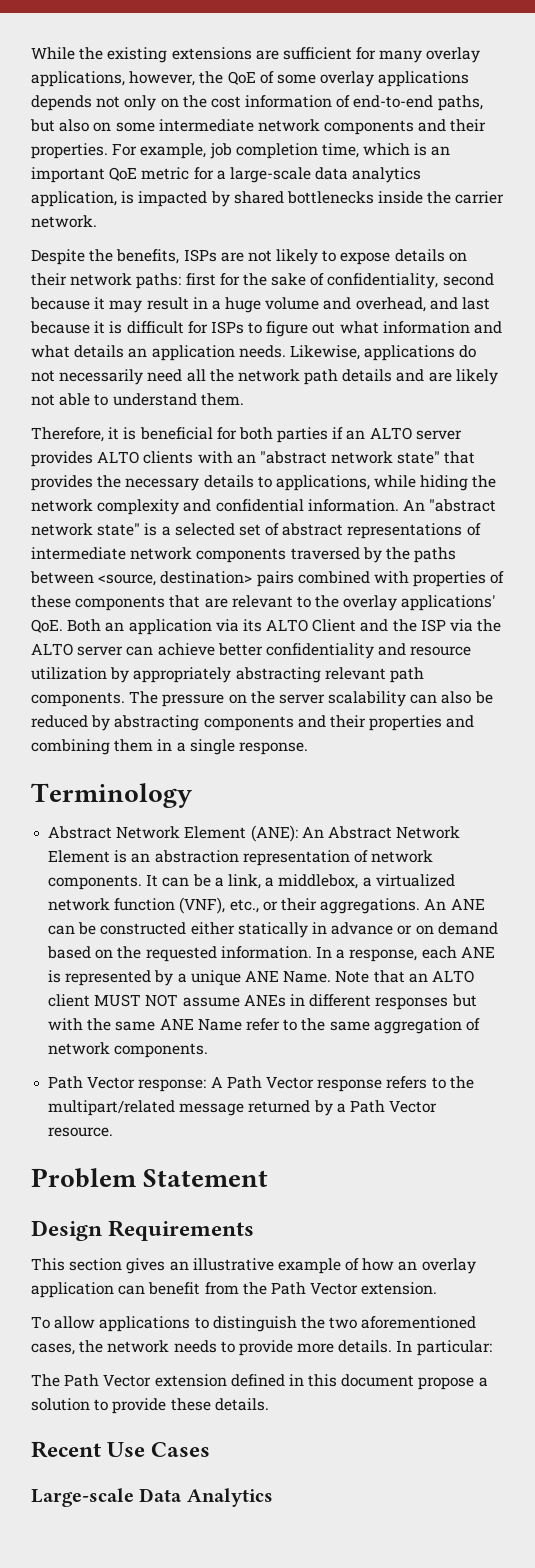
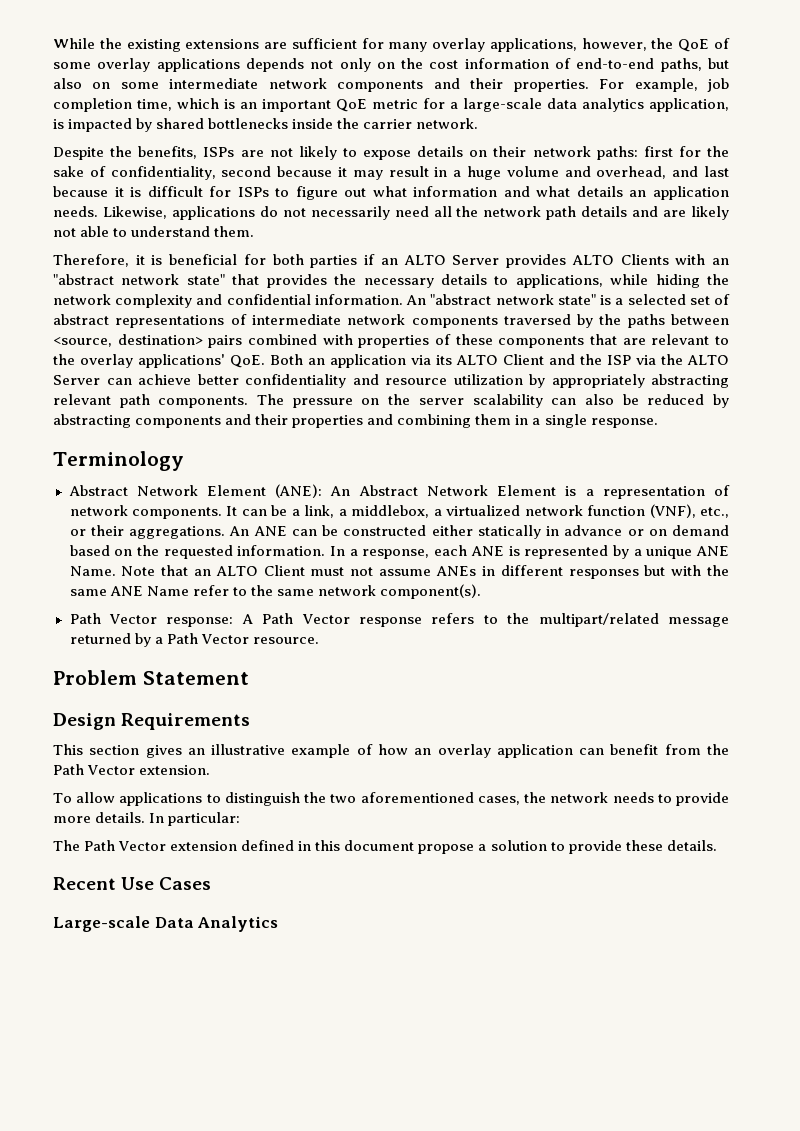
- Therefore, it is beneficial for both parties if an ALTO server provides ALTO clients with an "abstract network state" that provides the necessary details to applications, while hiding the network complexity and confidential information.
+ Therefore, it is beneficial for both parties if an ALTO Server provides ALTO Clients with an "abstract network state" that provides the necessary details to applications, while hiding the network complexity and confidential information.
- An "abstract network state" is a selected set of abstract representations of intermediate network components traversed by the paths between <source, destination> pairs combined with properties of these components that are relevant to the overlay applications' QoE. Both an application via its ALTO Client and the ISP via the ALTO server can achieve better confidentiality and resource utilization by appropriately abstracting relevant path components.
+ An "abstract network state" is a selected set of abstract representations of intermediate network components traversed by the paths between <source, destination> pairs combined with properties of these components that are relevant to the overlay applications' QoE. Both an application via its ALTO Client and the ISP via the ALTO Server can achieve better confidentiality and resource utilization by appropriately abstracting relevant path components.
- Abstract Network Element (ANE): An Abstract Network Element is an abstraction representation of network components.
+ Abstract Network Element (ANE): An Abstract Network Element is a representation of network components.
- Note that an ALTO client MUST NOT assume ANEs in different responses but with the same ANE Name refer to the same aggregation of network components.
+ Note that an ALTO Client must not assume ANEs in different responses but with the same ANE Name refer to the same network component(s).

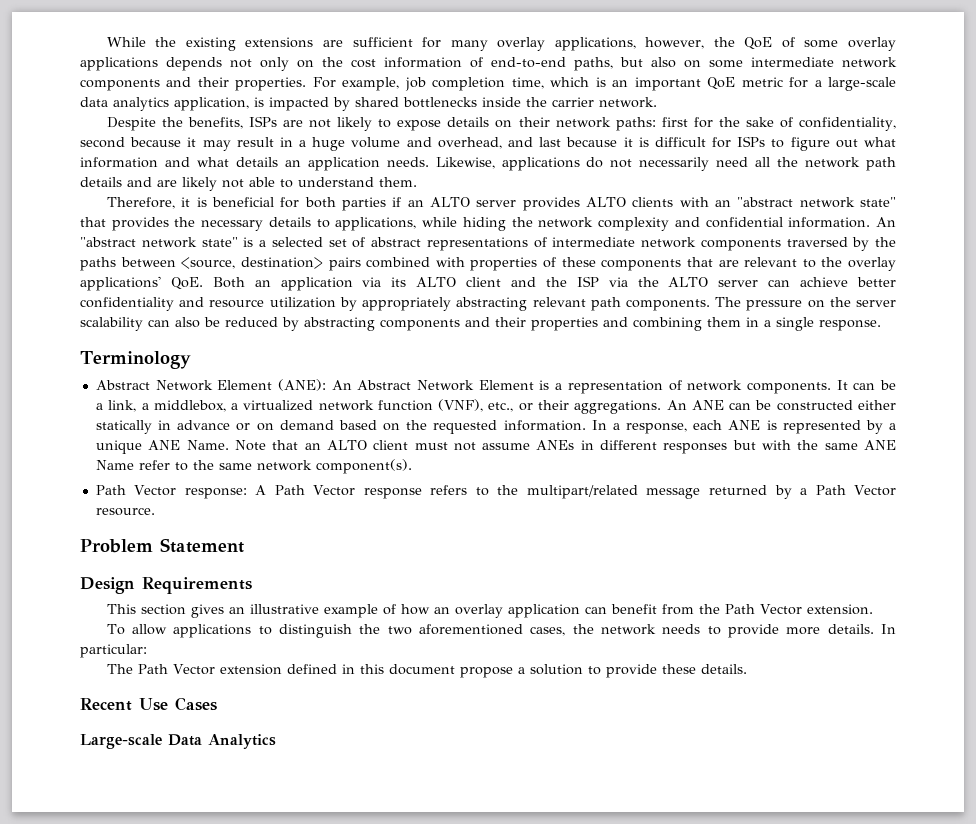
- Therefore, it is beneficial for both parties if an ALTO Server provides ALTO Clients with an "abstract network state" that provides the necessary details to applications, while hiding the network complexity and confidential information.
+ Therefore, it is beneficial for both parties if an ALTO server provides ALTO clients with an "abstract network state" that provides the necessary details to applications, while hiding the network complexity and confidential information.
- An "abstract network state" is a selected set of abstract representations of intermediate network components traversed by the paths between <source, destination> pairs combined with properties of these components that are relevant to the overlay applications' QoE. Both an application via its ALTO Client and the ISP via the ALTO Server can achieve better confidentiality and resource utilization by appropriately abstracting relevant path components.
+ An "abstract network state" is a selected set of abstract representations of intermediate network components traversed by the paths between <source, destination> pairs combined with properties of these components that are relevant to the overlay applications' QoE. Both an application via its ALTO client and the ISP via the ALTO server can achieve better confidentiality and resource utilization by appropriately abstracting relevant path components.
- Note that an ALTO Client must not assume ANEs in different responses but with the same ANE Name refer to the same network component(s).
+ Note that an ALTO client must not assume ANEs in different responses but with the same ANE Name refer to the same network component(s).

